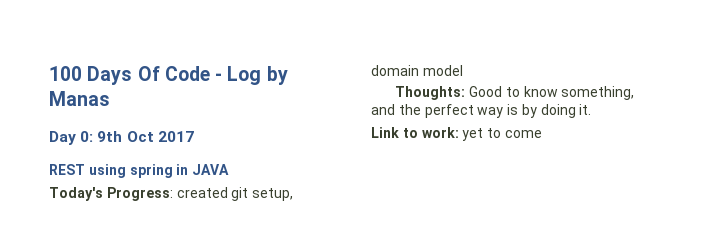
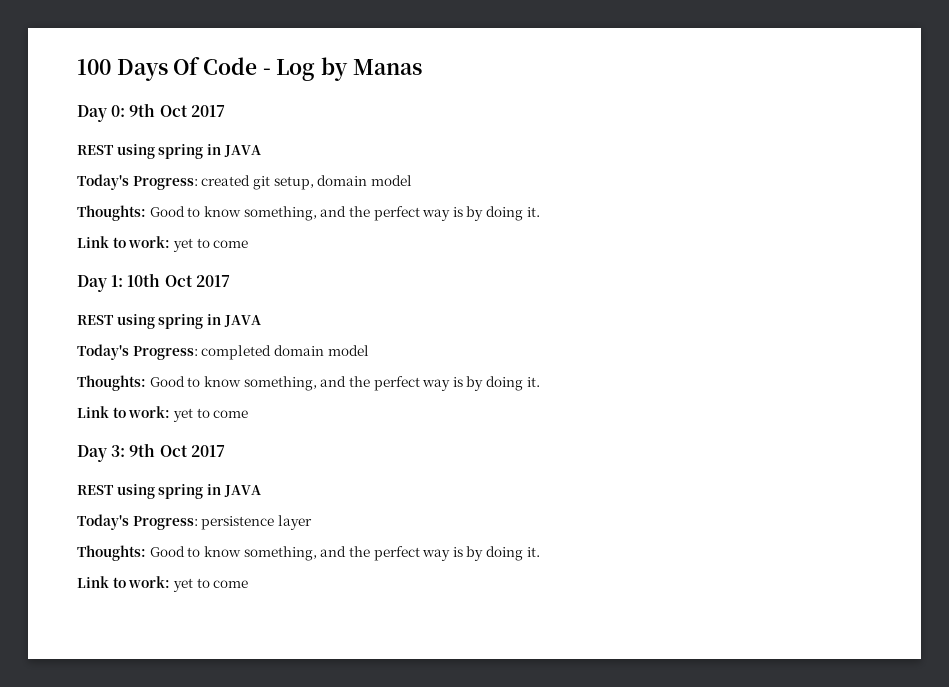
+ Day 1: 10th Oct 2017
+ REST using spring in JAVA
+ Today's Progress: completed domain model
+ Thoughts: Good to know something, and the perfect way is by doing it.
+ Link to work: yet to come
+ Day 3: 9th Oct 2017
+ REST using spring in JAVA
+ Today's Progress: persistence layer
+ Thoughts: Good to know something, and the perfect way is by doing it.
+ Link to work: yet to come

